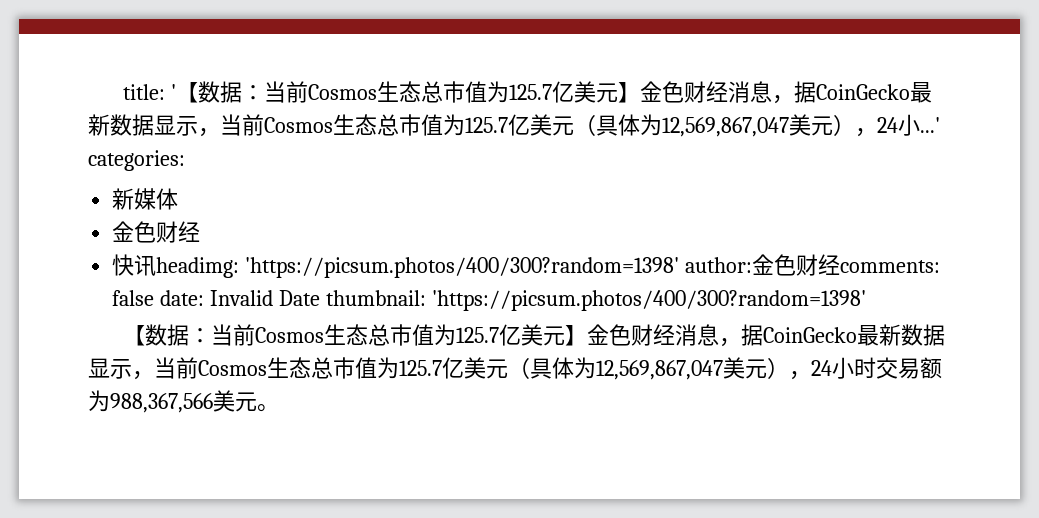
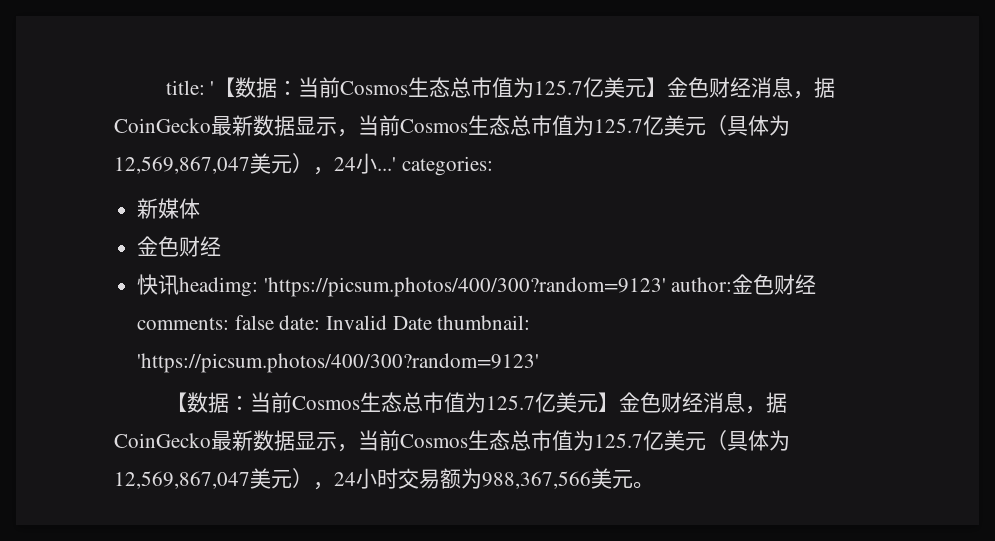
- 快讯headimg: 'https://picsum.photos/400/300?random=1398' author:金色财经comments: false date: Invalid Date thumbnail: 'https://picsum.photos/400/300?random=1398'
+ 快讯headimg: 'https://picsum.photos/400/300?random=9123' author:金色财经comments: false date: Invalid Date thumbnail: 'https://picsum.photos/400/300?random=9123'

